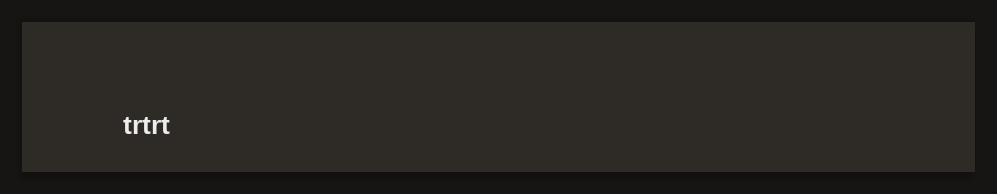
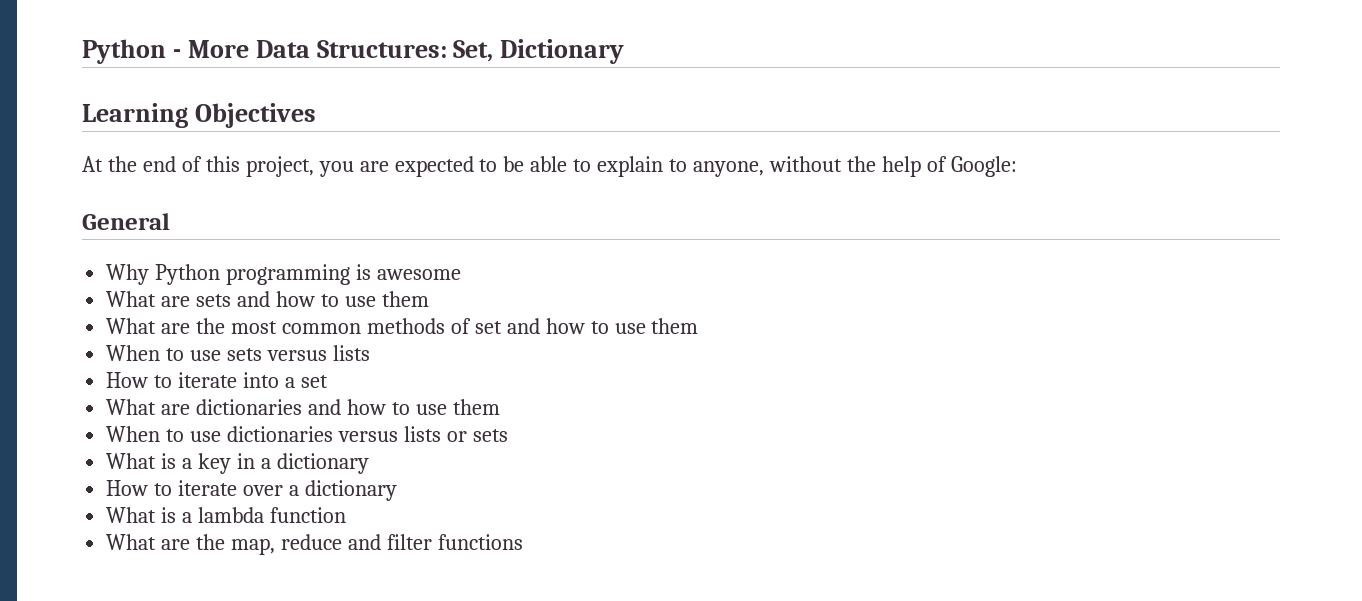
- trtrt
+ Python - More Data Structures: Set, Dictionary
+ Learning Objectives
+ At the end of this project, you are expected to be able to explain to anyone, without the help of Google:
+ General
+ Why Python programming is awesome
+ What are sets and how to use them
+ What are the most common methods of set and how to use them
+ When to use sets versus lists
+ How to iterate into a set
+ What are dictionaries and how to use them
+ When to use dictionaries versus lists or sets
+ What is a key in a dictionary
+ How to iterate over a dictionary
+ What is a lambda function
+ What are the map, reduce and filter functions

